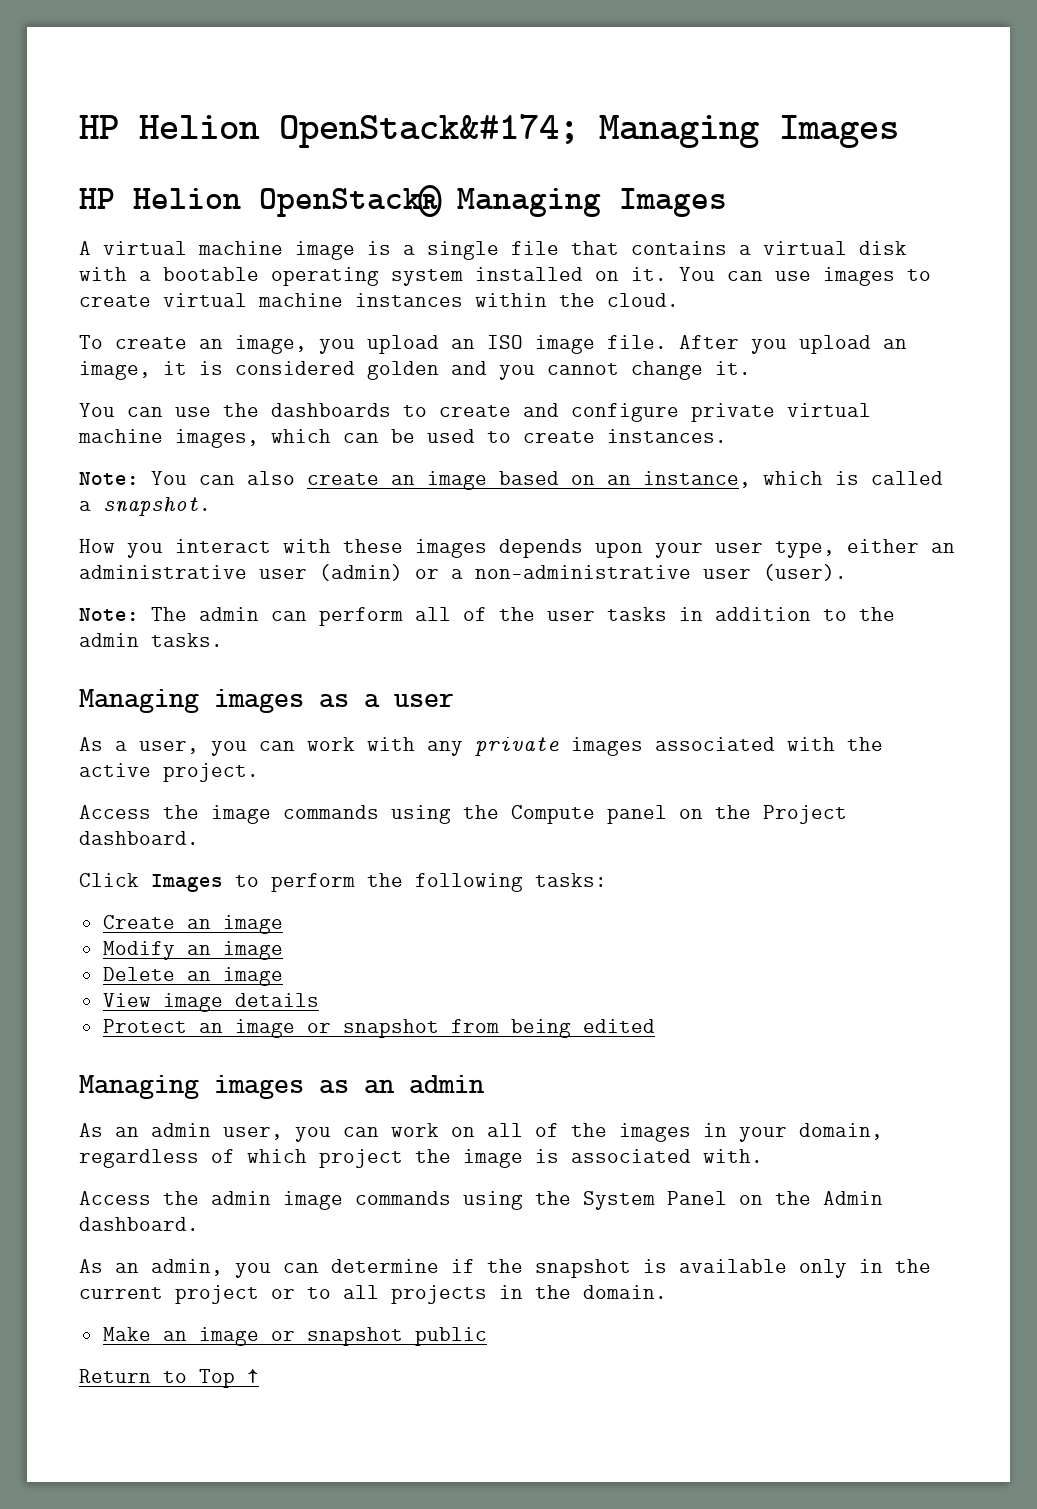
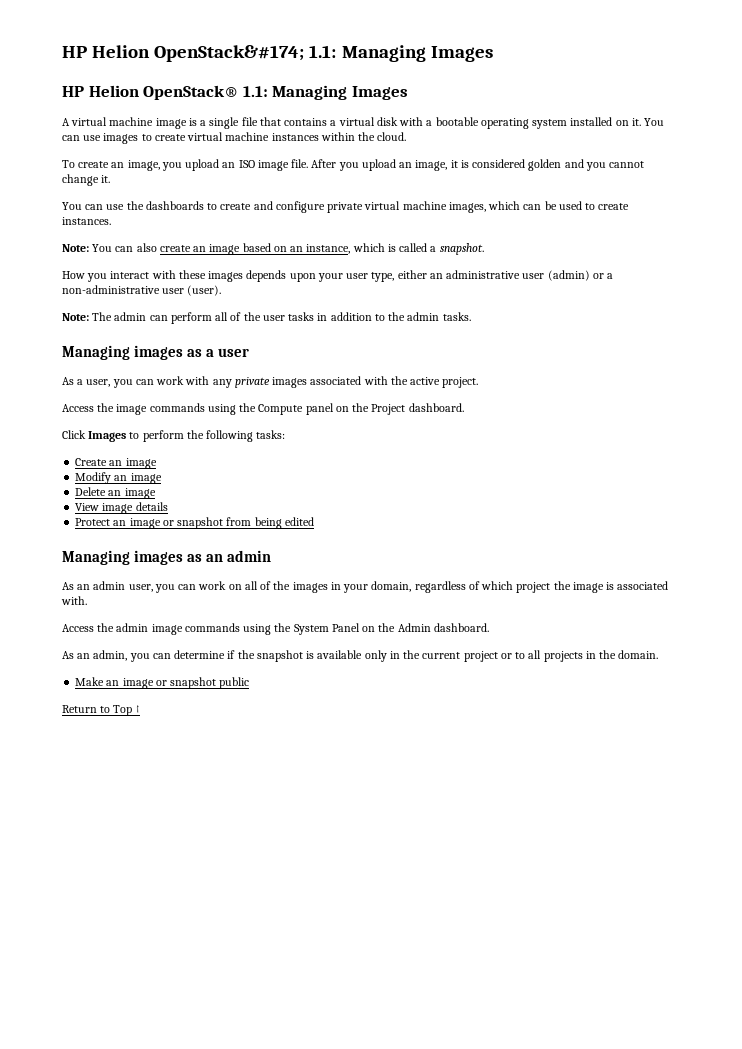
- HP Helion OpenStack&#174; Managing Images
+ HP Helion OpenStack&#174; 1.1: Managing Images
- HP Helion OpenStack® Managing Images
+ HP Helion OpenStack® 1.1: Managing Images

